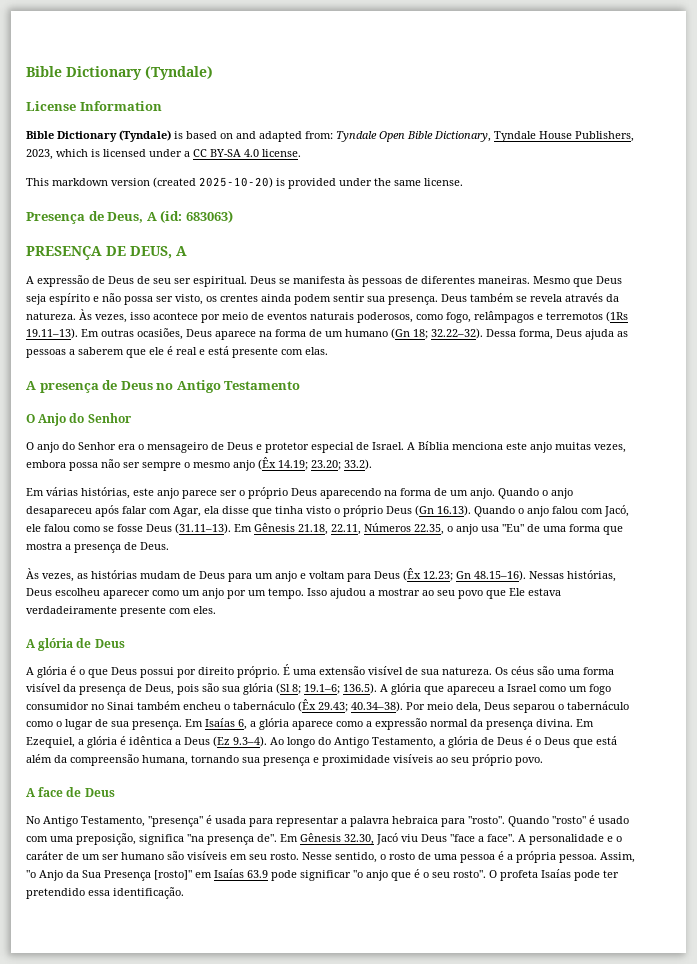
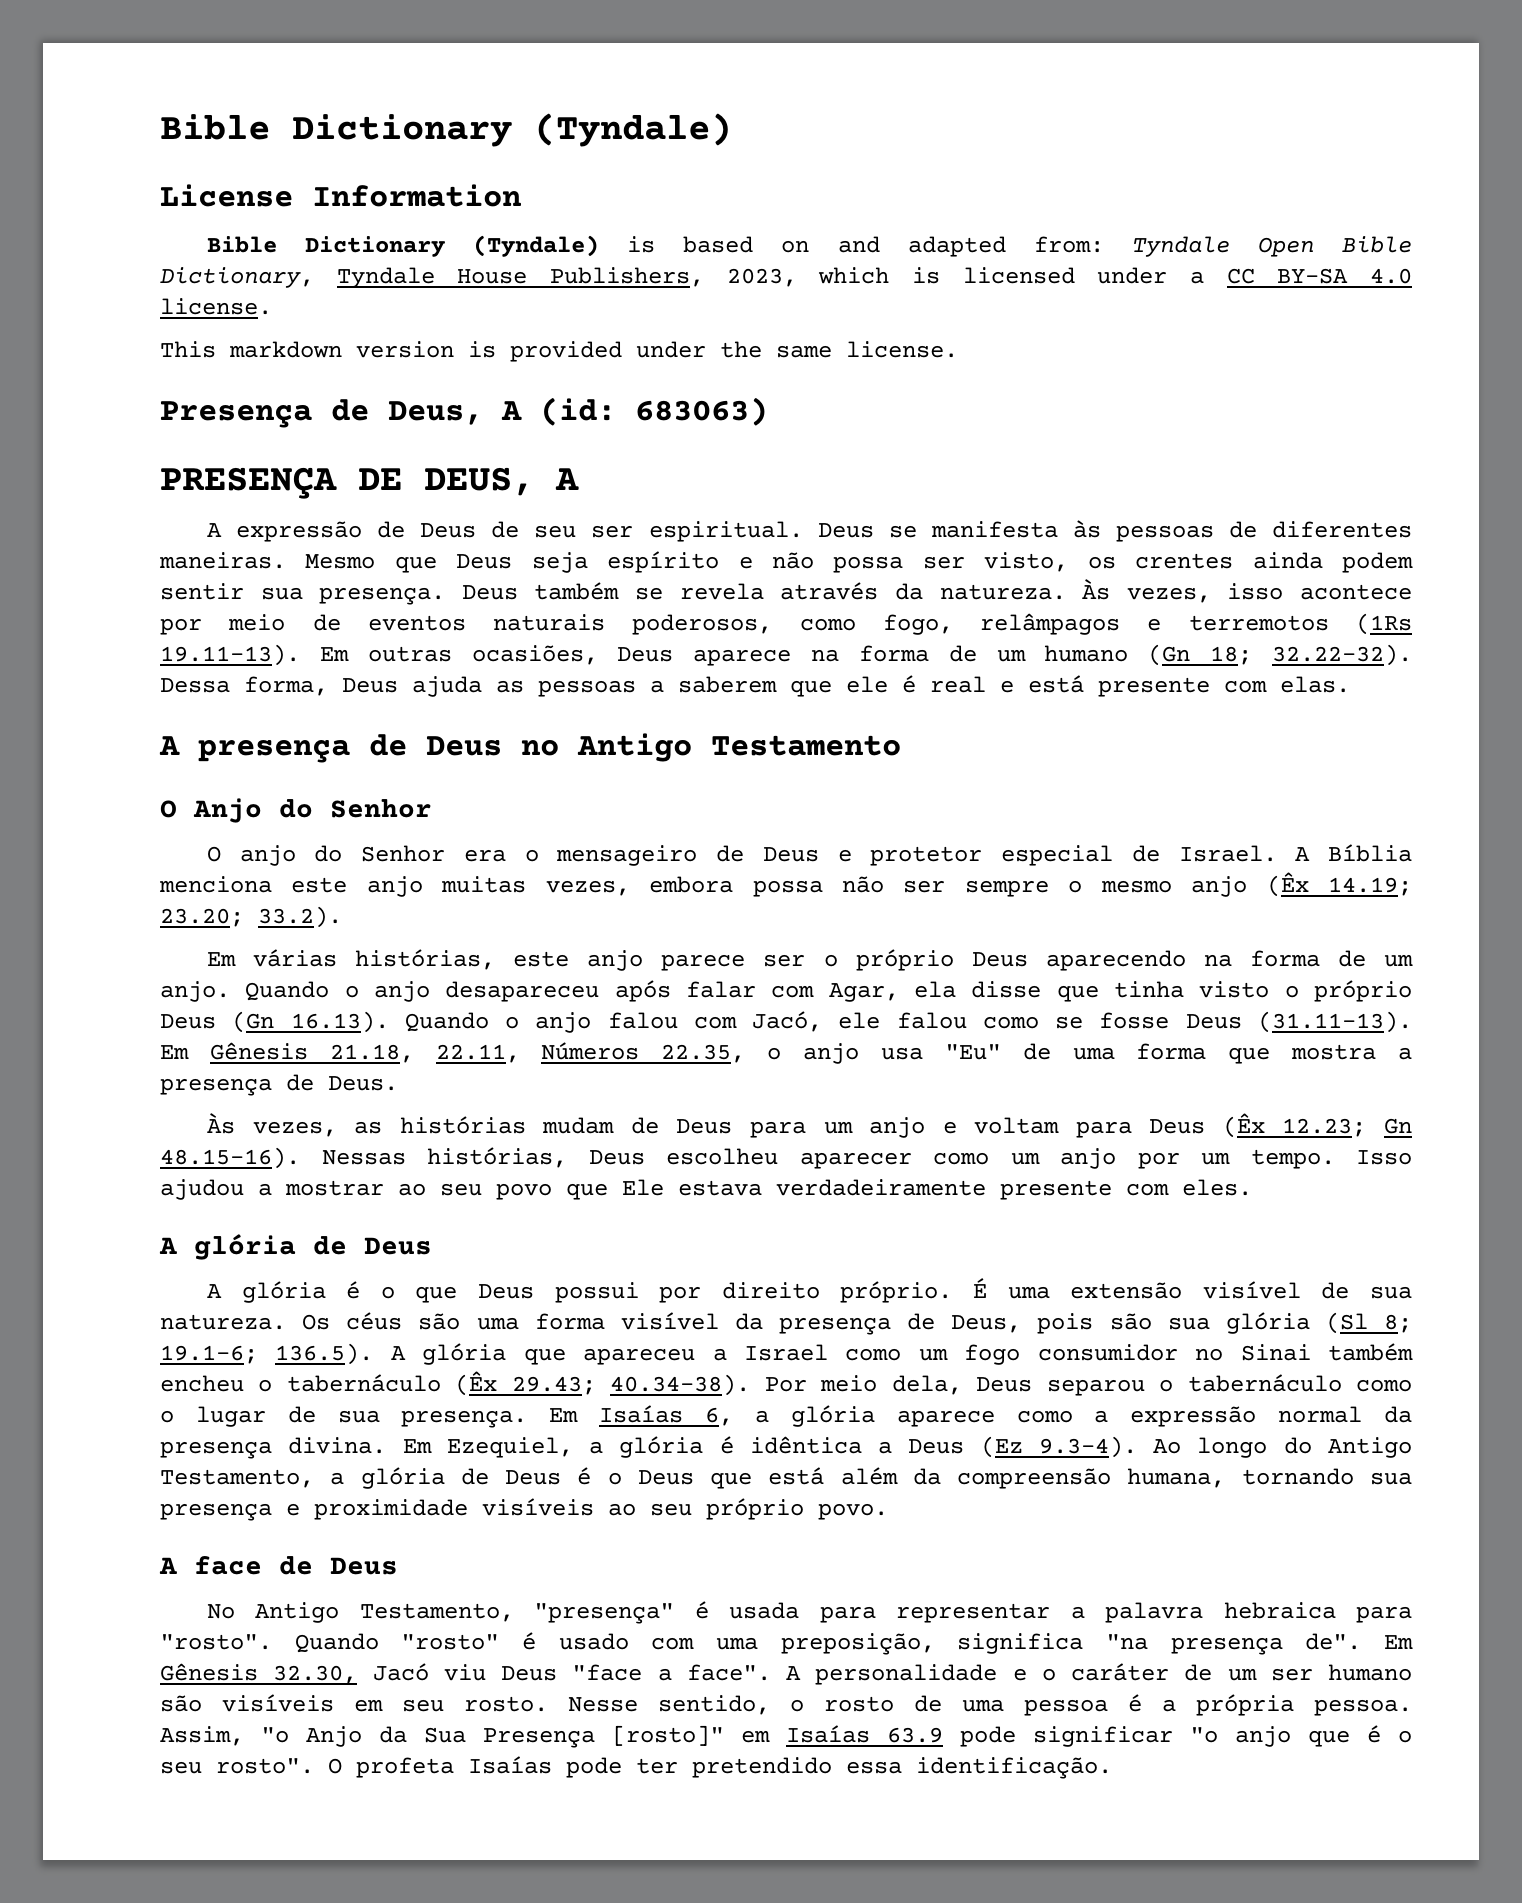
- This markdown version (created 2025-10-20) is provided under the same license.
+ This markdown version is provided under the same license.

